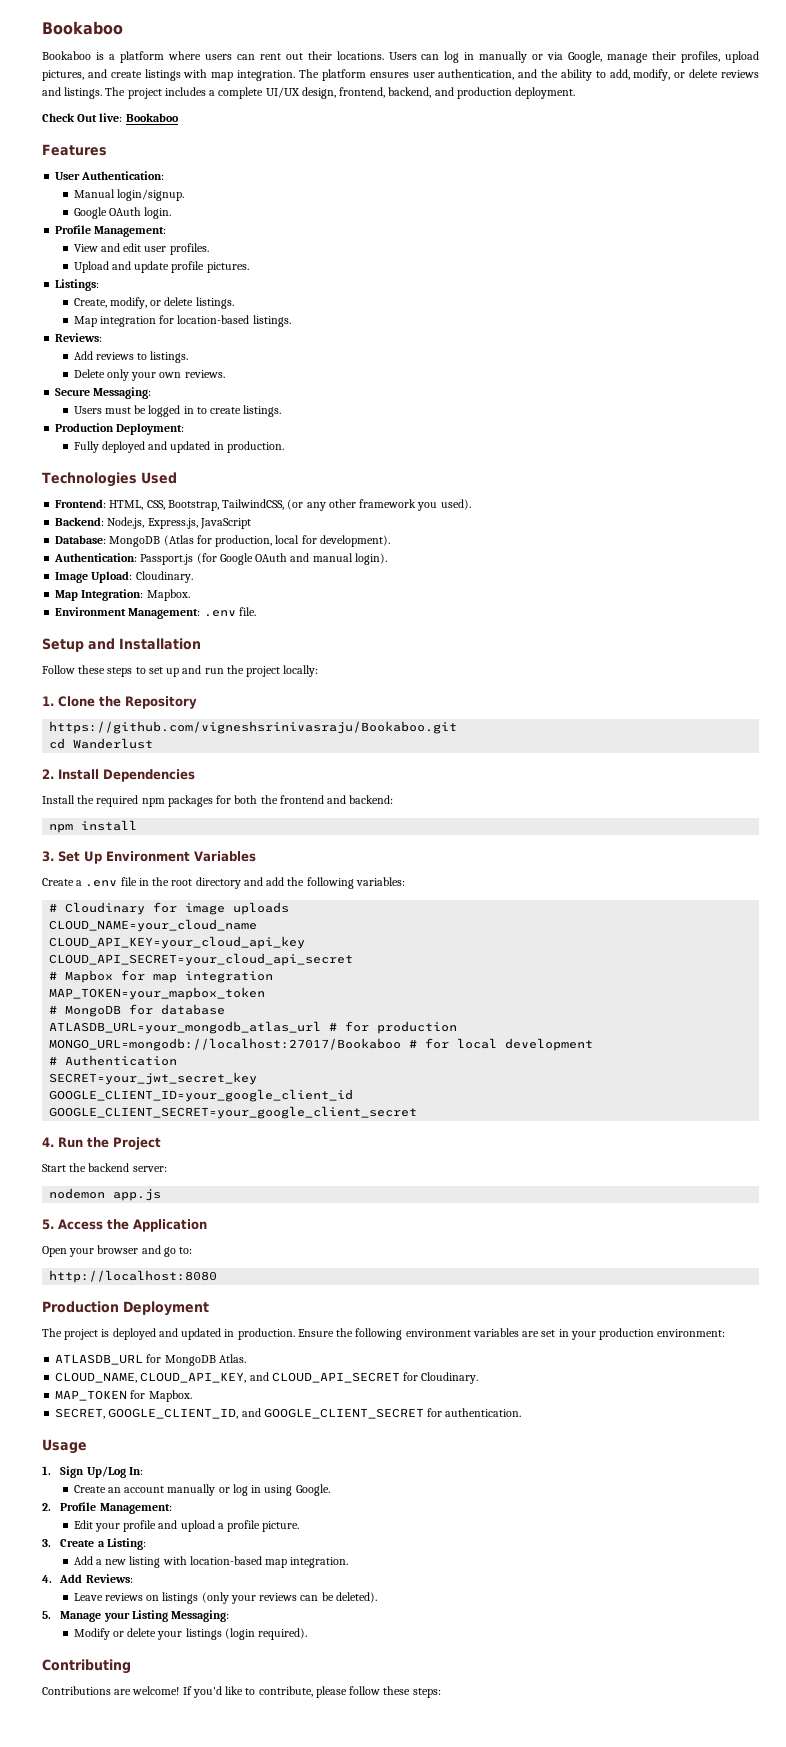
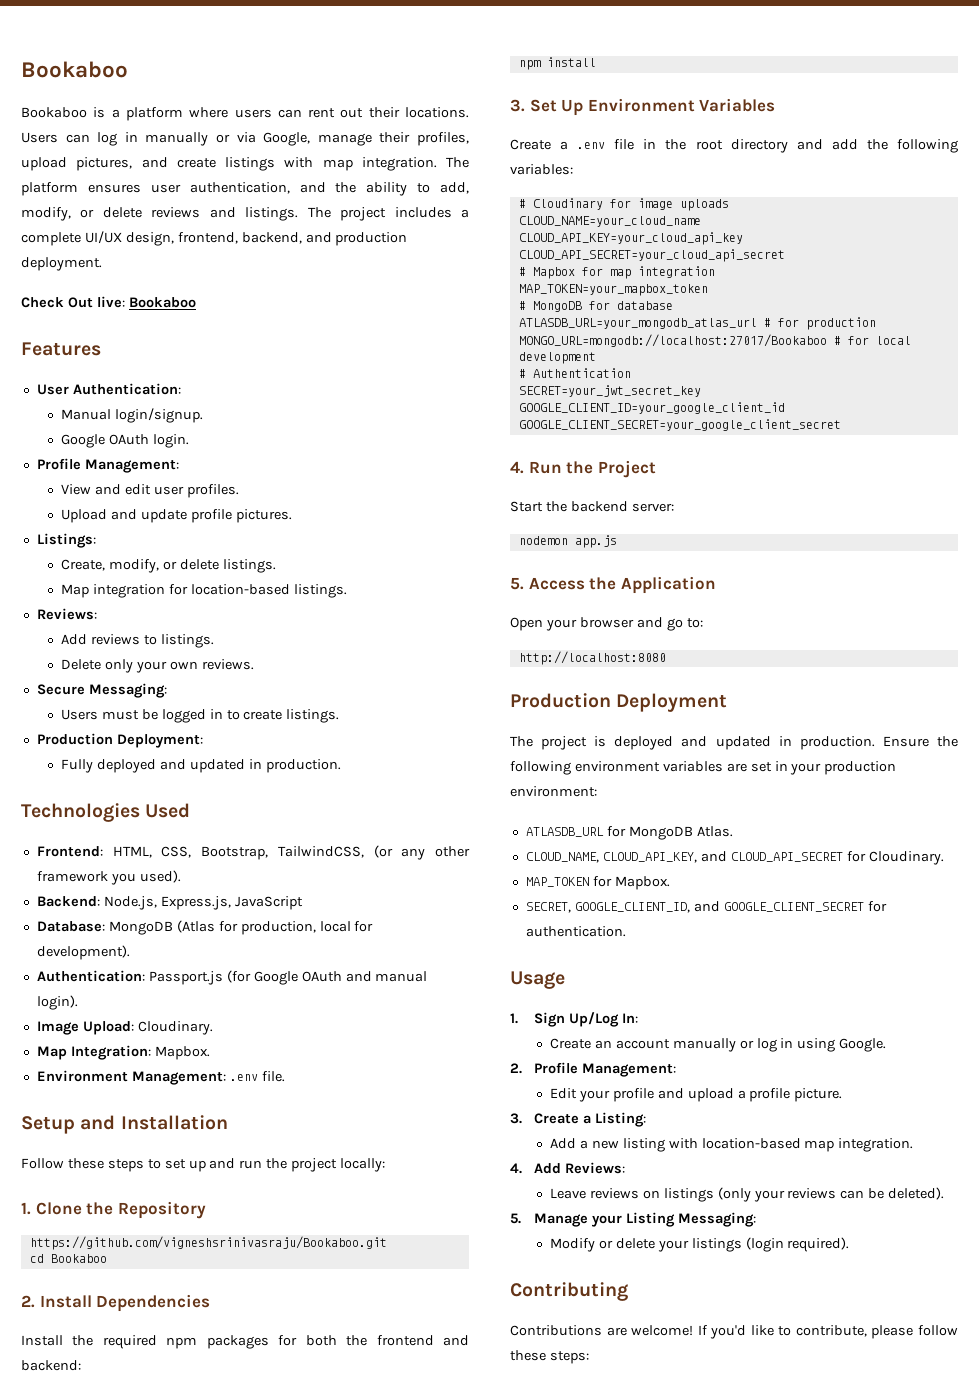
- cd Wanderlust
+ cd Bookaboo

